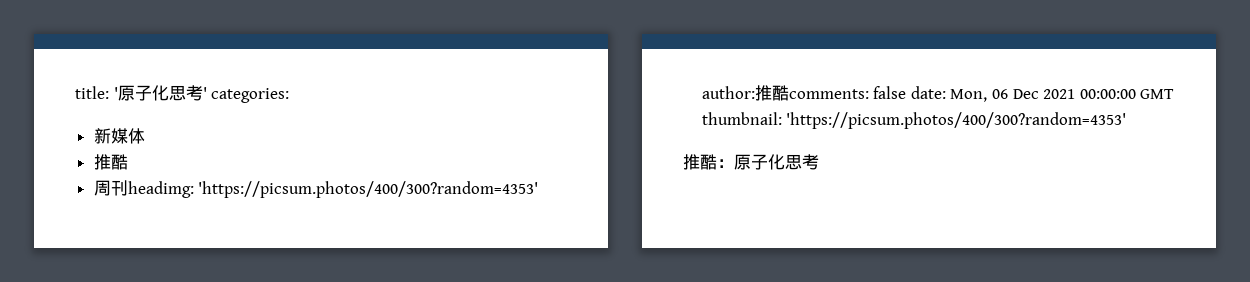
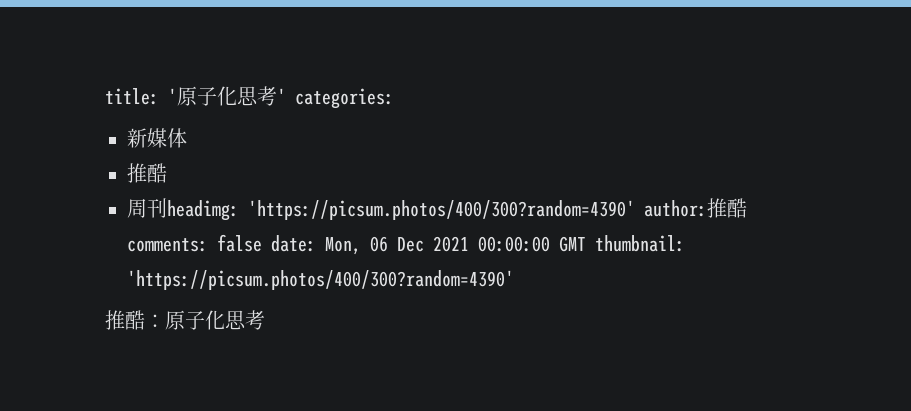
- 周刊headimg: 'https://picsum.photos/400/300?random=4353' author:推酷comments: false date: Mon, 06 Dec 2021 00:00:00 GMT thumbnail: 'https://picsum.photos/400/300?random=4353'
+ 周刊headimg: 'https://picsum.photos/400/300?random=4390' author:推酷comments: false date: Mon, 06 Dec 2021 00:00:00 GMT thumbnail: 'https://picsum.photos/400/300?random=4390'

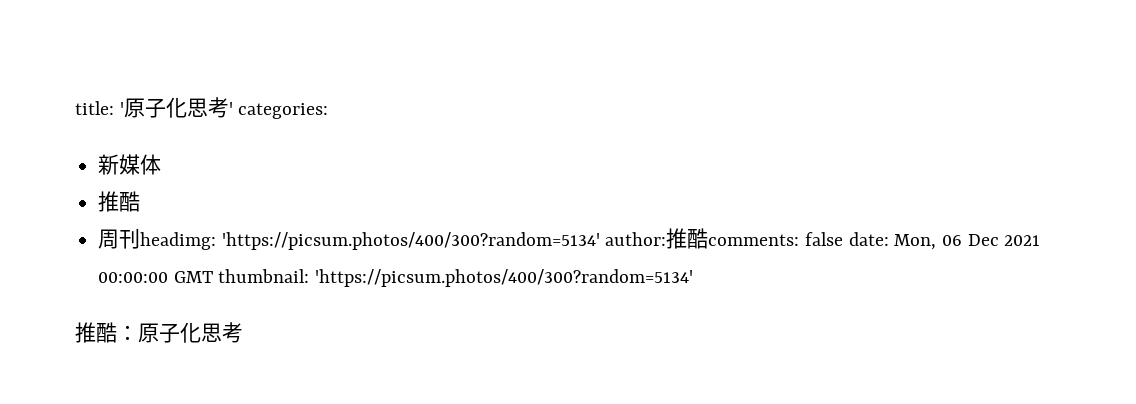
- 周刊headimg: 'https://picsum.photos/400/300?random=4390' author:推酷comments: false date: Mon, 06 Dec 2021 00:00:00 GMT thumbnail: 'https://picsum.photos/400/300?random=4390'
+ 周刊headimg: 'https://picsum.photos/400/300?random=5134' author:推酷comments: false date: Mon, 06 Dec 2021 00:00:00 GMT thumbnail: 'https://picsum.photos/400/300?random=5134'

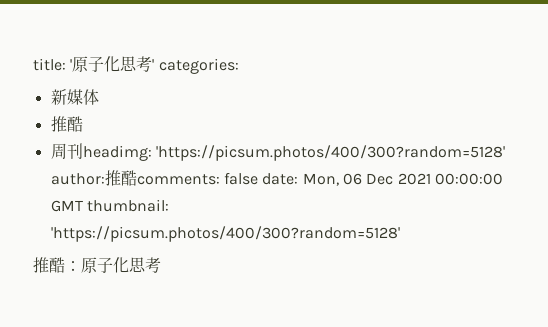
- 周刊headimg: 'https://picsum.photos/400/300?random=5134' author:推酷comments: false date: Mon, 06 Dec 2021 00:00:00 GMT thumbnail: 'https://picsum.photos/400/300?random=5134'
+ 周刊headimg: 'https://picsum.photos/400/300?random=5128' author:推酷comments: false date: Mon, 06 Dec 2021 00:00:00 GMT thumbnail: 'https://picsum.photos/400/300?random=5128'

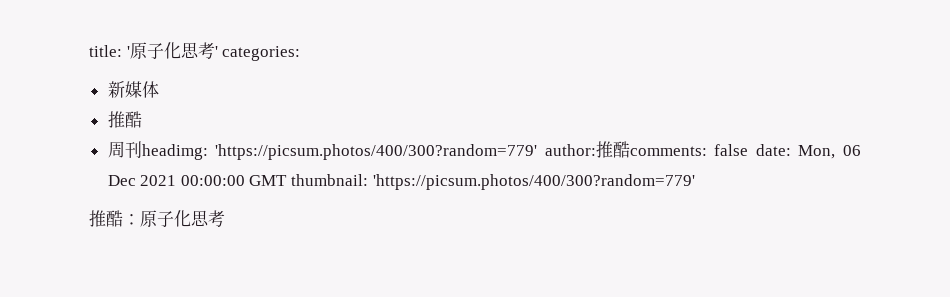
- 周刊headimg: 'https://picsum.photos/400/300?random=5128' author:推酷comments: false date: Mon, 06 Dec 2021 00:00:00 GMT thumbnail: 'https://picsum.photos/400/300?random=5128'
+ 周刊headimg: 'https://picsum.photos/400/300?random=779' author:推酷comments: false date: Mon, 06 Dec 2021 00:00:00 GMT thumbnail: 'https://picsum.photos/400/300?random=779'

